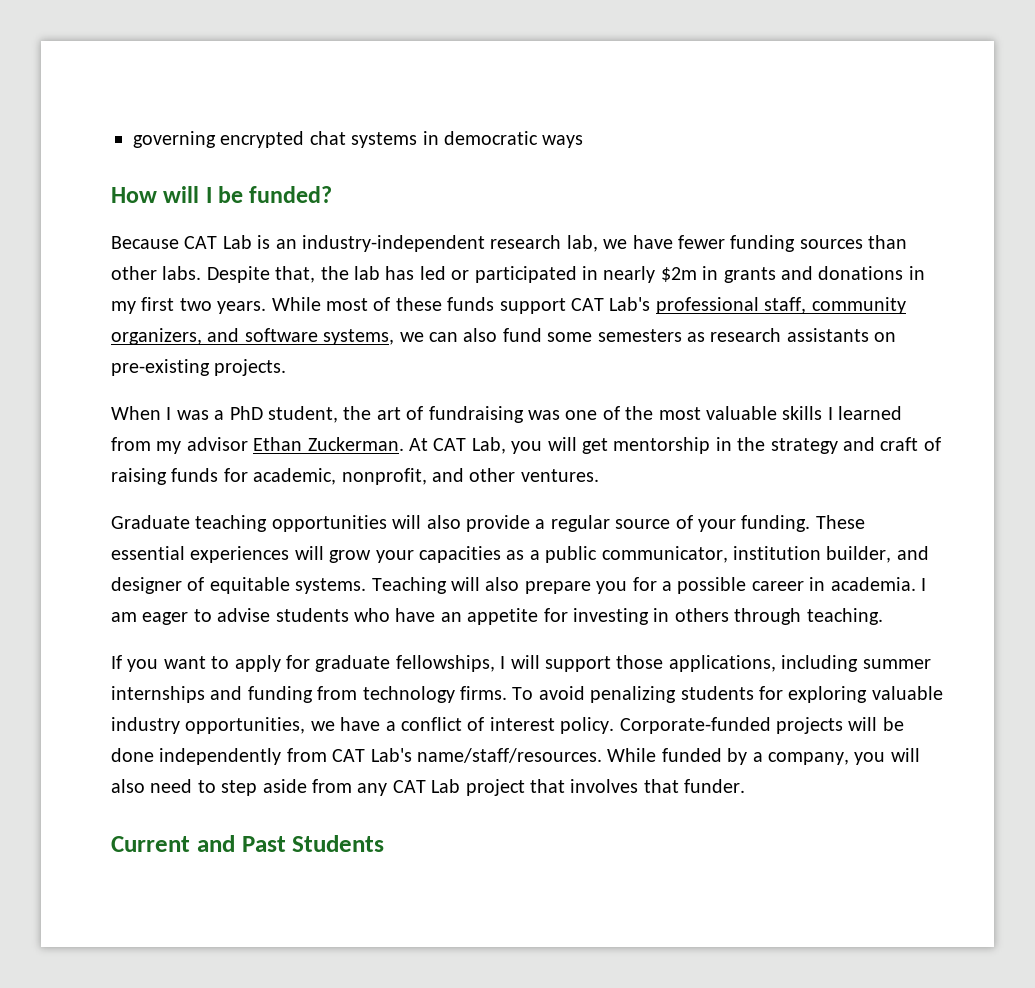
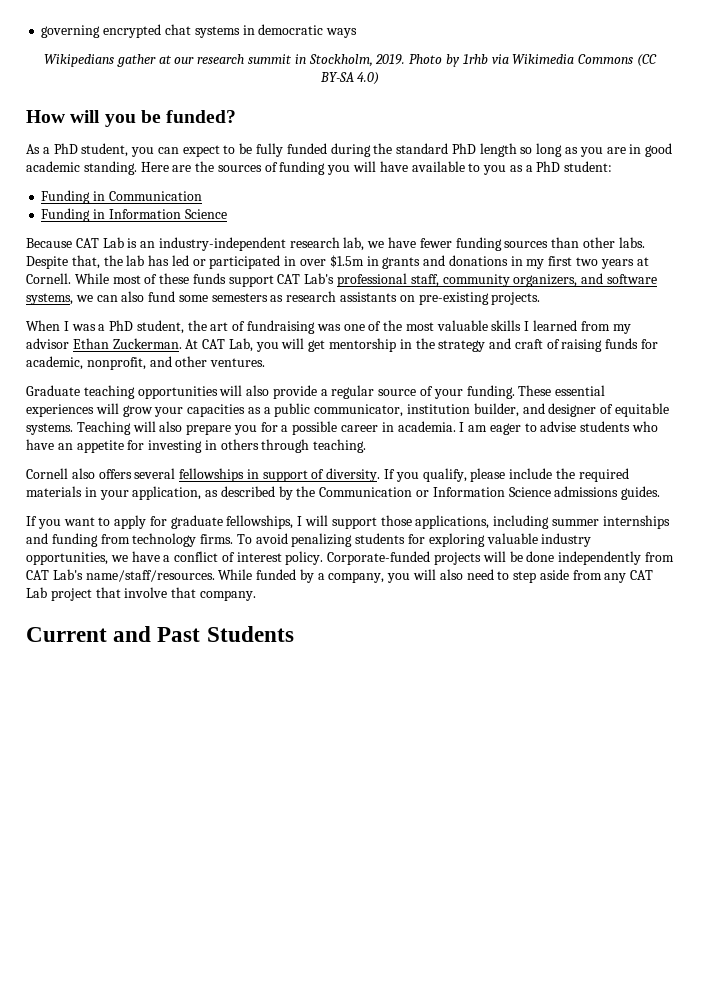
+ Wikipedians gather at our research summit in Stockholm, 2019. Photo by 1rhb via Wikimedia Commons (CC BY-SA 4.0)
- How will I be funded?
+ How will you be funded?
+ As a PhD student, you can expect to be fully funded during the standard PhD length so long as you are in good academic standing. Here are the sources of funding you will have available to you as a PhD student:
+ Funding in Communication
+ Funding in Information Science
- Despite that, the lab has led or participated in nearly $2m in grants and donations in my first two years.
+ Despite that, the lab has led or participated in over $1.5m in grants and donations in my first two years at Cornell.
+ Cornell also offers several fellowships in support of diversity. If you qualify, please include the required materials in your application, as described by the Communication or Information Science admissions guides.
- While funded by a company, you will also need to step aside from any CAT Lab project that involves that funder.
+ While funded by a company, you will also need to step aside from any CAT Lab project that involve that company.

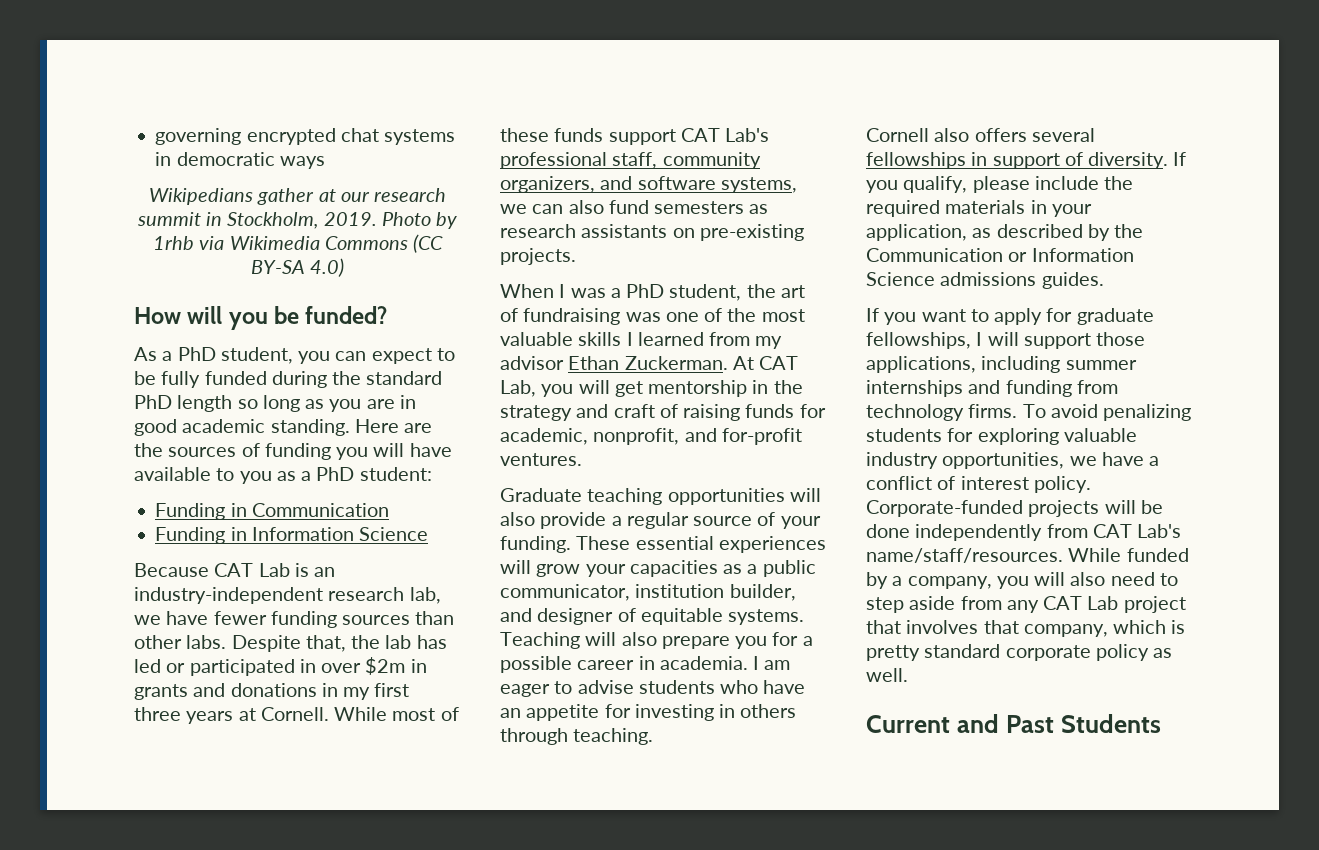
- Despite that, the lab has led or participated in over $1.5m in grants and donations in my first two years at Cornell.
+ Despite that, the lab has led or participated in over $2m in grants and donations in my first three years at Cornell.
- While most of these funds support CAT Lab's professional staff, community organizers, and software systems, we can also fund some semesters as research assistants on pre-existing projects.
+ While most of these funds support CAT Lab's professional staff, community organizers, and software systems, we can also fund semesters as research assistants on pre-existing projects.
- At CAT Lab, you will get mentorship in the strategy and craft of raising funds for academic, nonprofit, and other ventures.
+ At CAT Lab, you will get mentorship in the strategy and craft of raising funds for academic, nonprofit, and for-profit ventures.
- While funded by a company, you will also need to step aside from any CAT Lab project that involve that company.
+ While funded by a company, you will also need to step aside from any CAT Lab project that involves that company, which is pretty standard corporate policy as well.

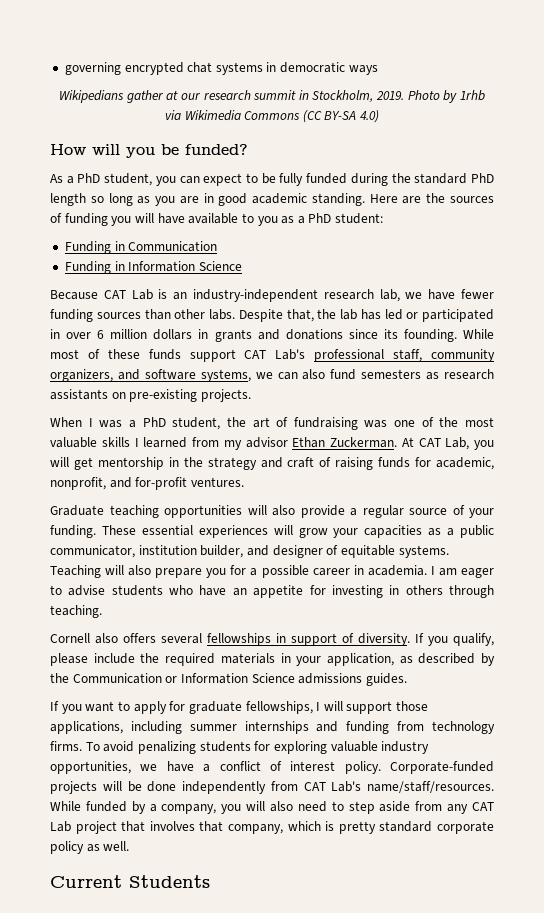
- Despite that, the lab has led or participated in over $2m in grants and donations in my first three years at Cornell.
+ Despite that, the lab has led or participated in over 6 million dollars in grants and donations since its founding.
- Current and Past Students
+ Current Students

